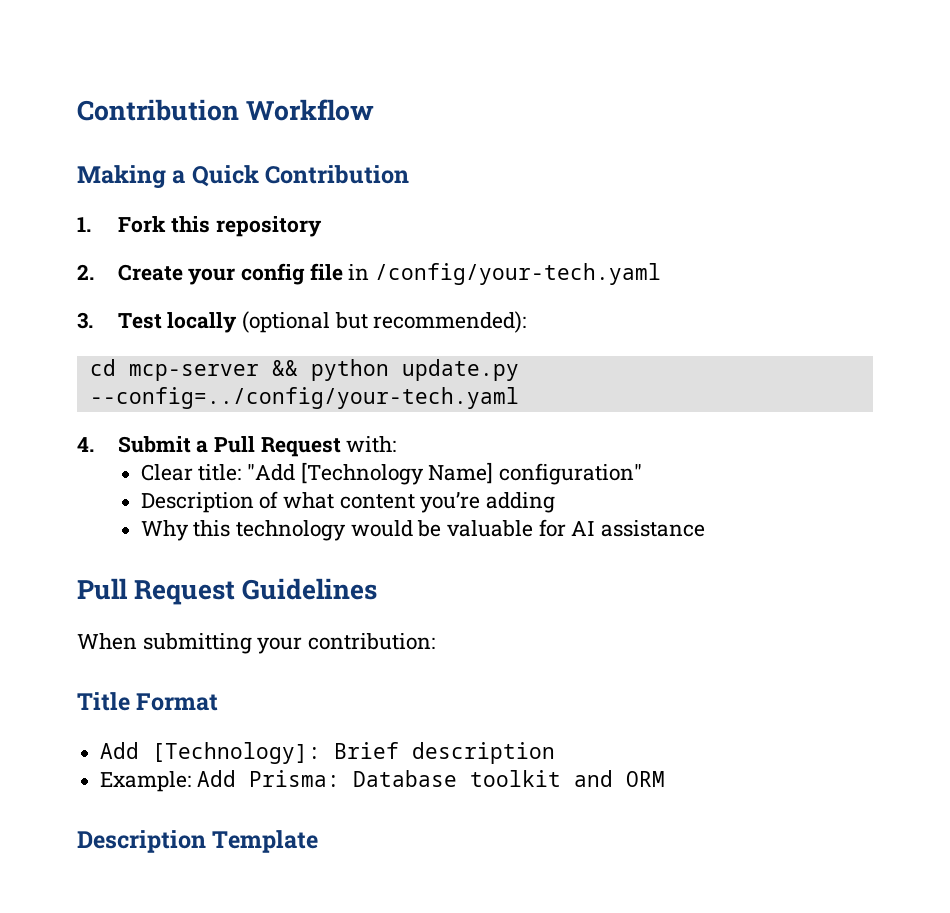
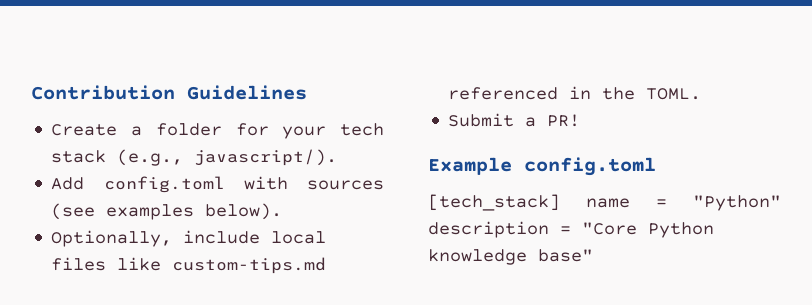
- Contribution Workflow
- Making a Quick Contribution
- 1. Fork this repository
- 2. Create your config file in /config/your-tech.yaml
- 3. Test locally (optional but recommended):
- cd mcp-server && python update.py --config=../config/your-tech.yaml
- 4. Submit a Pull Request with:
- Clear title: "Add [Technology Name] configuration"
- Description of what content you’re adding
- Why this technology would be valuable for AI assistance
- Pull Request Guidelines
- When submitting your contribution:
- Title Format
- Add [Technology]: Brief description
- Example: Add Prisma: Database toolkit and ORM
- Description Template
+ Contribution Guidelines
+ Create a folder for your tech stack (e.g., javascript/).
+ Add config.toml with sources (see examples below).
+ Optionally, include local files like custom-tips.md referenced in the TOML.
+ Submit a PR!
+ Example config.toml
+ [tech_stack] name = "Python" description = "Core Python knowledge base"

